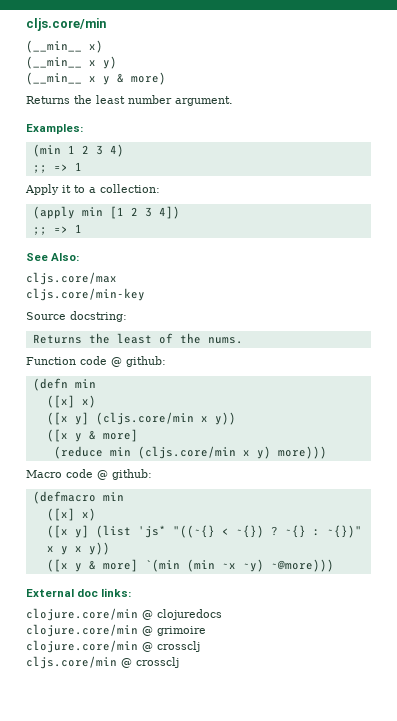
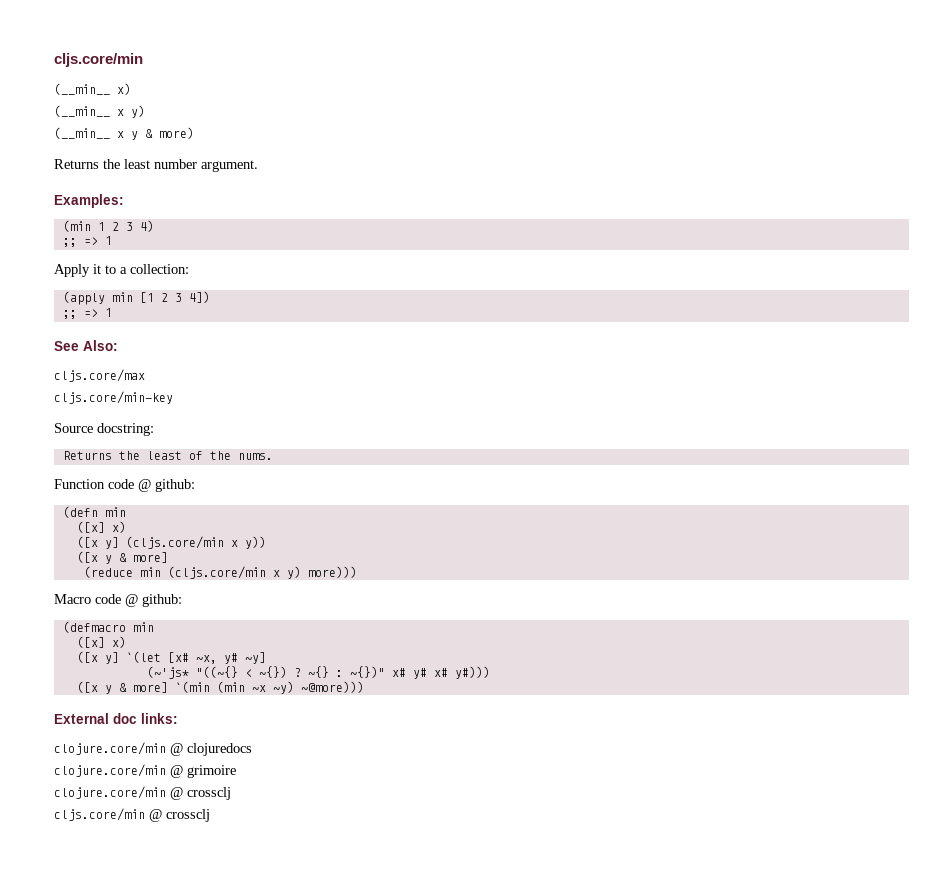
- ([x y] (list 'js* "((~{} < ~{}) ?
+ ([x y] `(let [x# ~x, y# ~y]
+ (~'js* "((~{} < ~{}) ?
- ~{} : ~{})" x y x y))
+ ~{} : ~{})" x# y# x# y#)))

